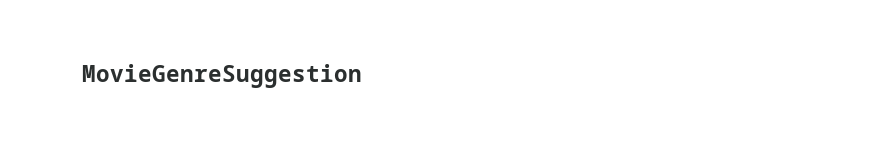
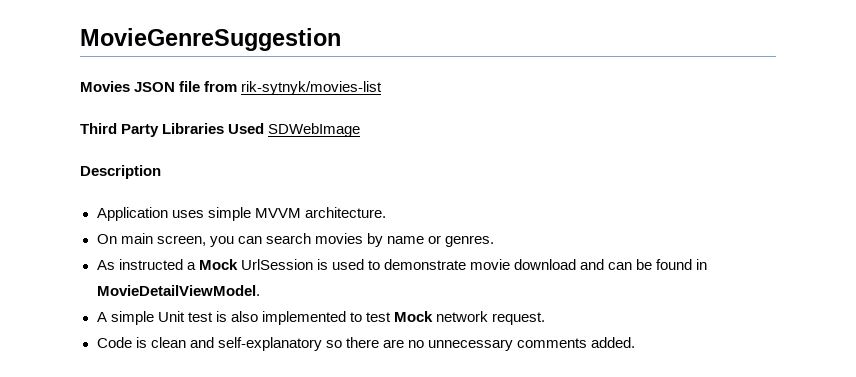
+ Movies JSON file from rik-sytnyk/movies-list
+ Third Party Libraries Used SDWebImage
+ Description
+ Application uses simple MVVM architecture.
+ On main screen, you can search movies by name or genres.
+ As instructed a Mock UrlSession is used to demonstrate movie download and can be found in MovieDetailViewModel.
+ A simple Unit test is also implemented to test Mock network request.
+ Code is clean and self-explanatory so there are no unnecessary comments added.

